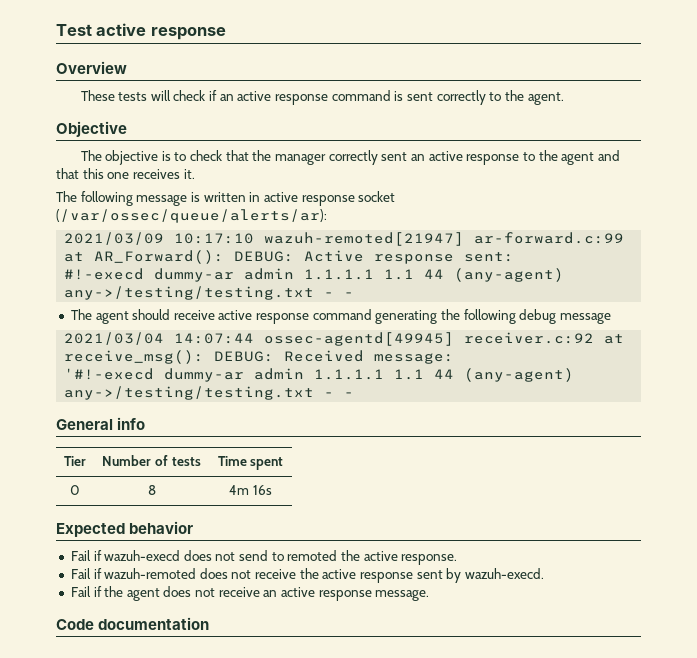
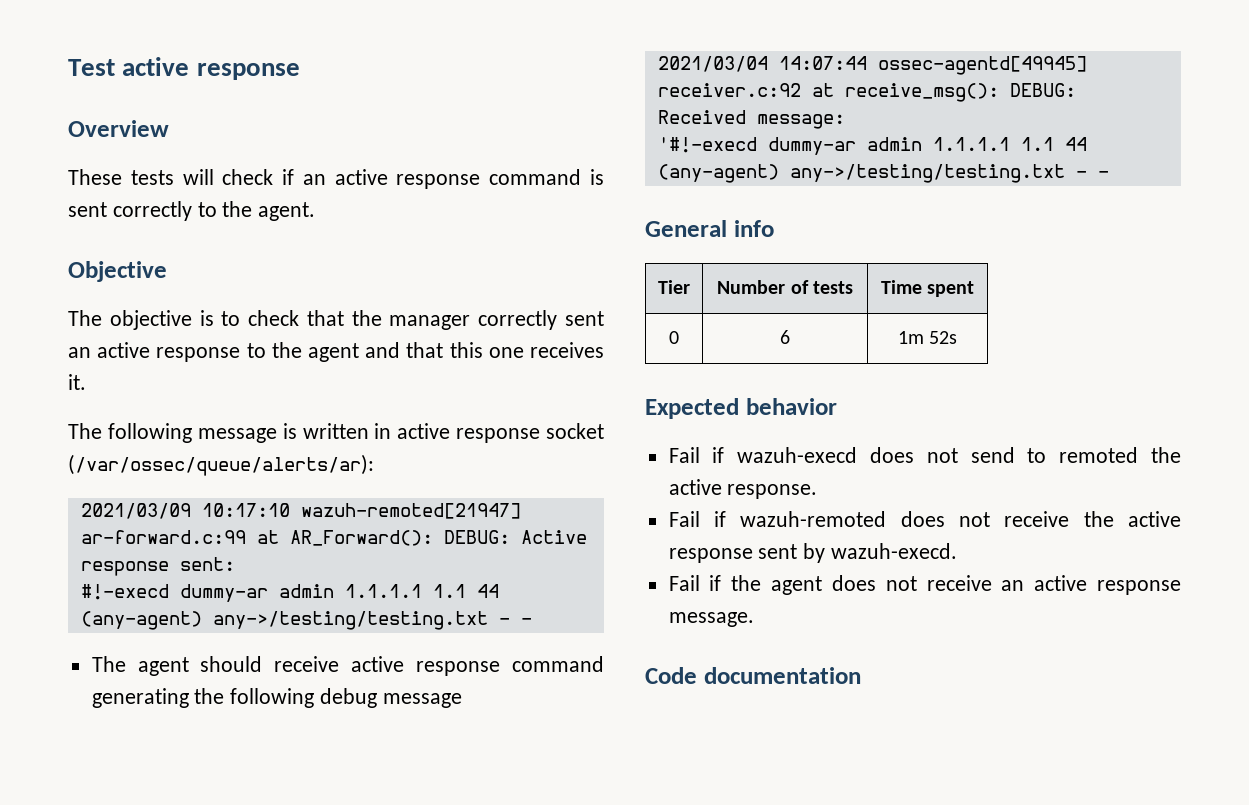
- 0 | 8 | 4m 16s
+ 0 | 6 | 1m 52s

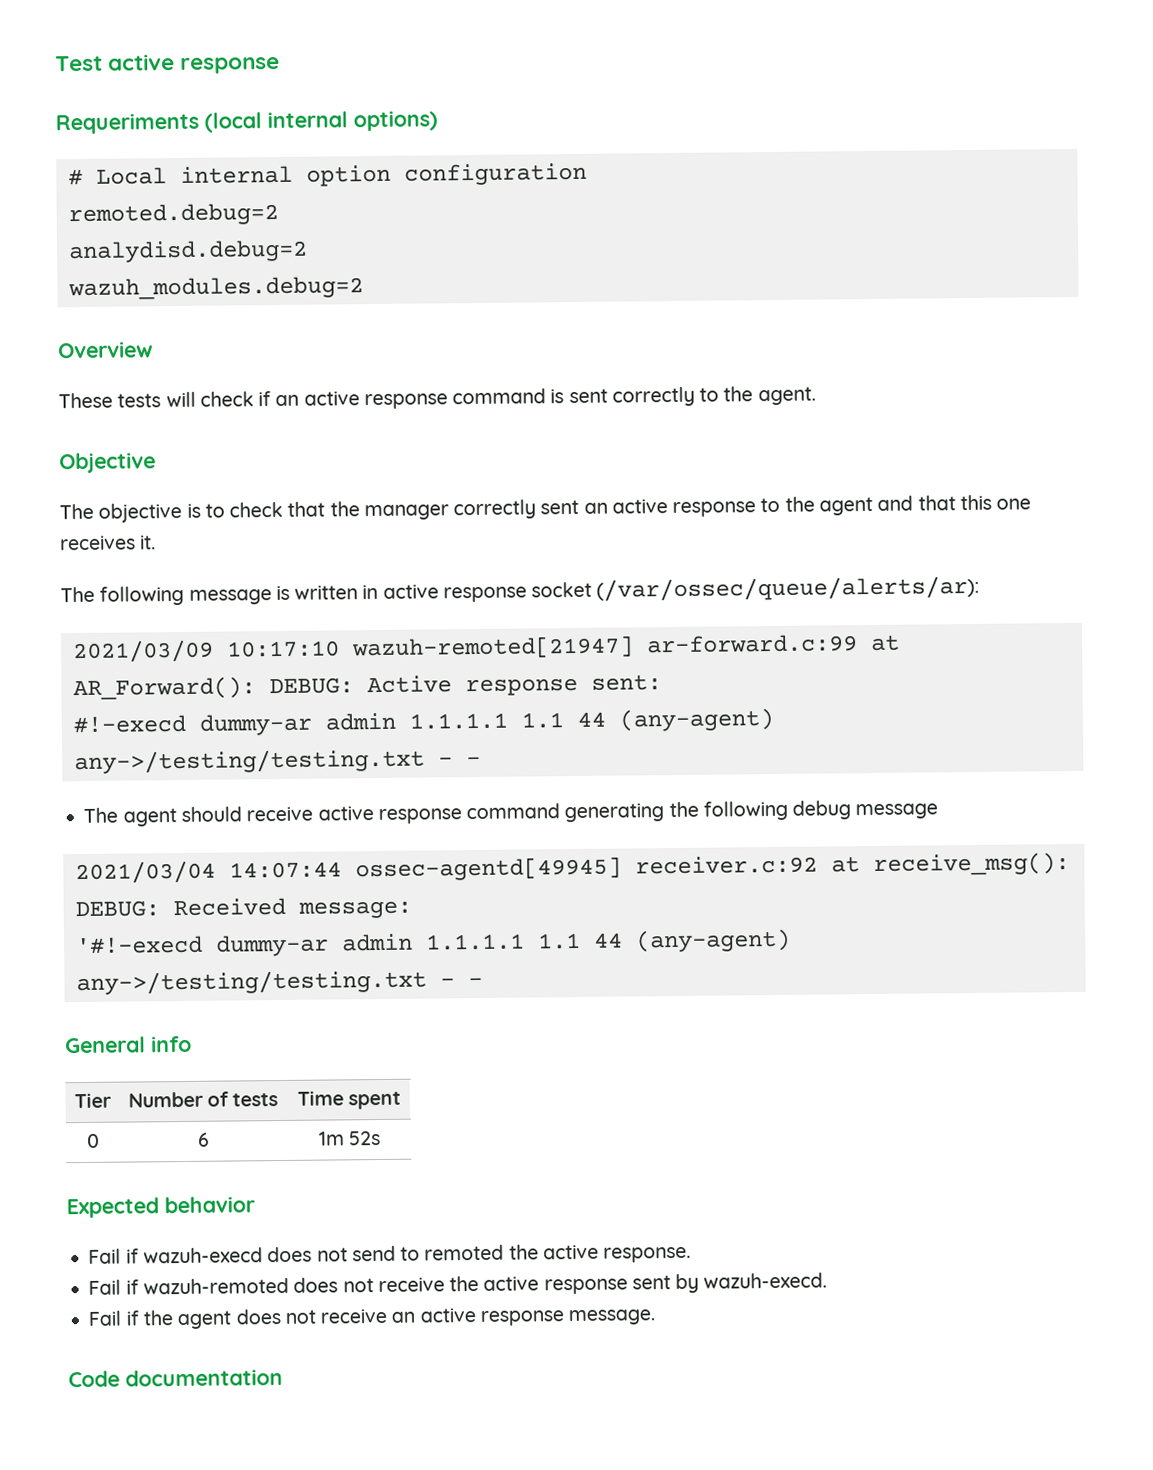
+ Requeriments (local internal options)
+ # Local internal option configuration
+ remoted.debug=2
+ analydisd.debug=2
+ wazuh_modules.debug=2

